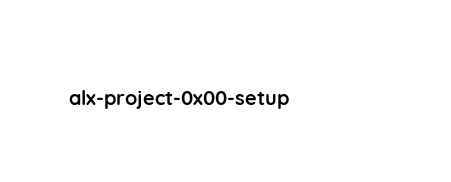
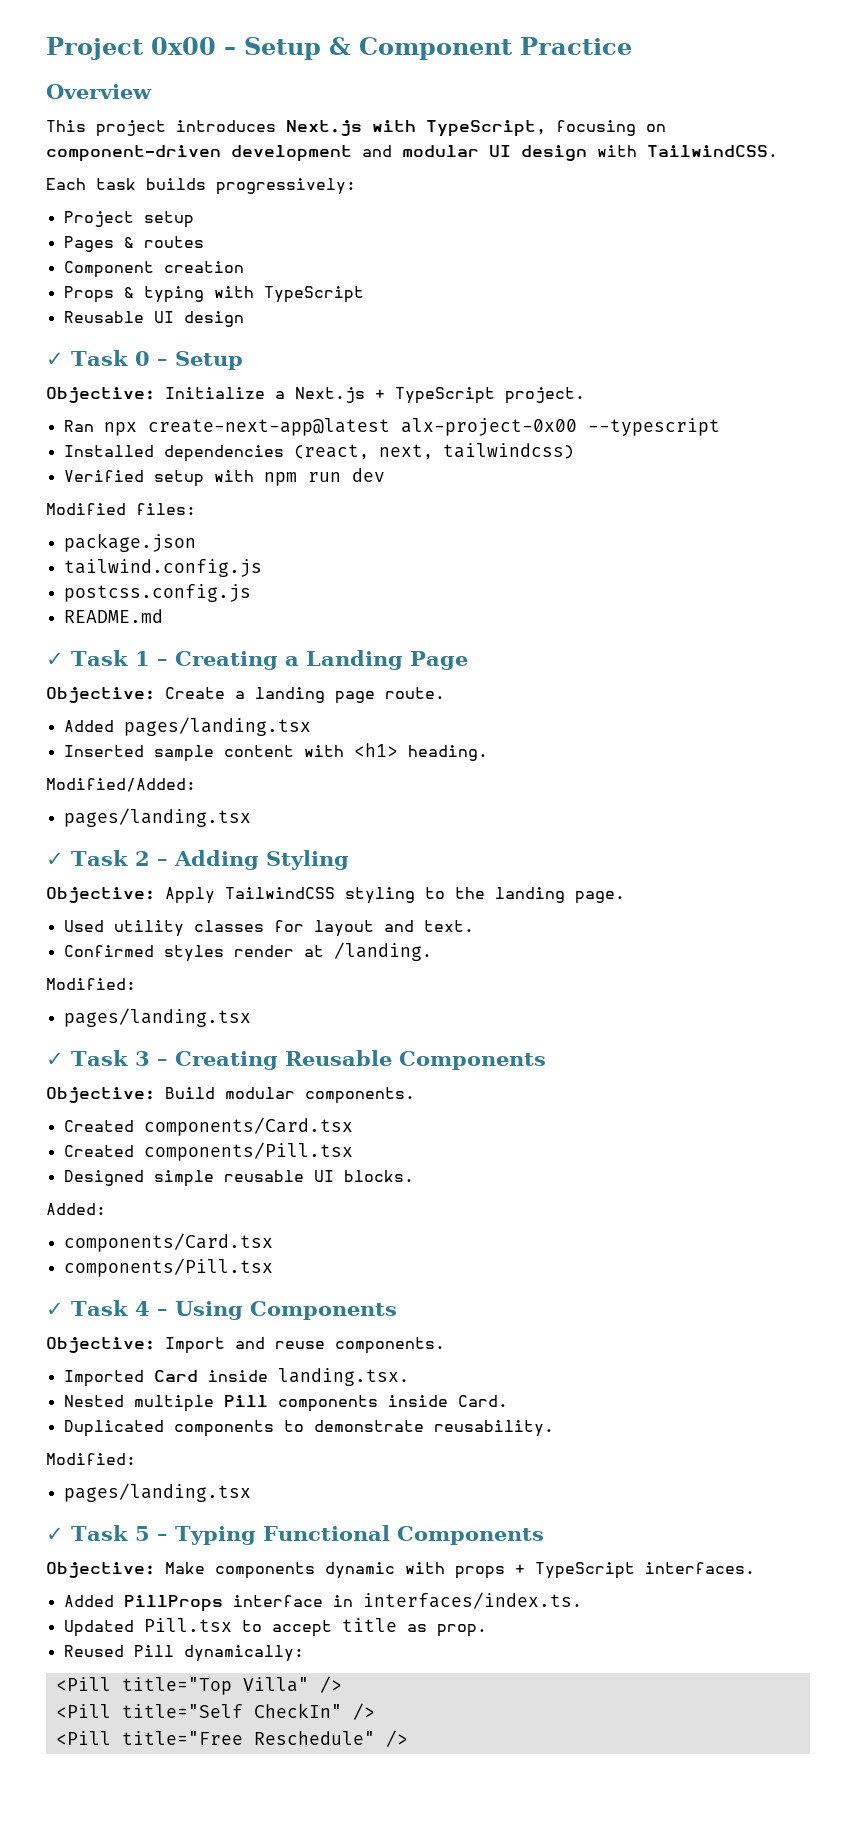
- alx-project-0x00-setup
+ Project 0x00 – Setup & Component Practice
+ Overview
+ This project introduces Next.js with TypeScript, focusing on component-driven development and modular UI design with TailwindCSS.
+ Each task builds progressively:
+ Project setup
+ Pages & routes
+ Component creation
+ Props & typing with TypeScript
+ Reusable UI design
+ ✓ Task 0 – Setup
+ Objective: Initialize a Next.js + TypeScript project.
+ Ran npx create-next-app@latest alx-project-0x00 --typescript
+ Installed dependencies (react, next, tailwindcss)
+ Verified setup with npm run dev
+ Modified files:
+ package.json
+ tailwind.config.js
+ postcss.config.js
+ README.md
+ ✓ Task 1 – Creating a Landing Page
+ Objective: Create a landing page route.
+ Added pages/landing.tsx
+ Inserted sample content with <h1> heading.
+ Modified/Added:
+ pages/landing.tsx
+ ✓ Task 2 – Adding Styling
+ Objective: Apply TailwindCSS styling to the landing page.
+ Used utility classes for layout and text.
+ Confirmed styles render at /landing.
+ Modified:
+ pages/landing.tsx
+ ✓ Task 3 – Creating Reusable Components
+ Objective: Build modular components.
+ Created components/Card.tsx
+ Created components/Pill.tsx
+ Designed simple reusable UI blocks.
+ Added:
+ components/Card.tsx
+ components/Pill.tsx
+ ✓ Task 4 – Using Components
+ Objective: Import and reuse components.
+ Imported Card inside landing.tsx.
+ Nested multiple Pill components inside Card.
+ Duplicated components to demonstrate reusability.
+ Modified:
+ pages/landing.tsx
+ ✓ Task 5 – Typing Functional Components
+ Objective: Make components dynamic with props + TypeScript interfaces.
+ Added PillProps interface in interfaces/index.ts.
+ Updated Pill.tsx to accept title as prop.
+ Reused Pill dynamically:
+ <Pill title="Top Villa" />
+ <Pill title="Self CheckIn" />
+ <Pill title="Free Reschedule" />

